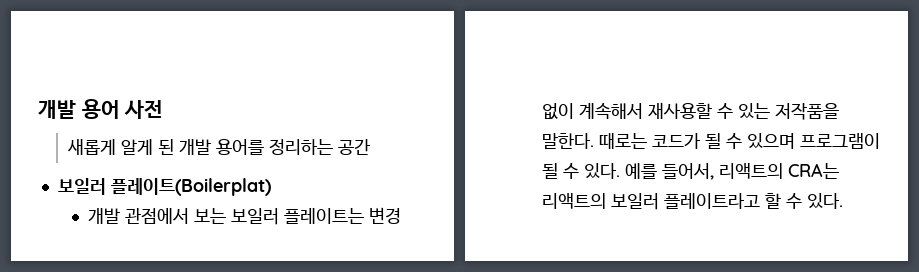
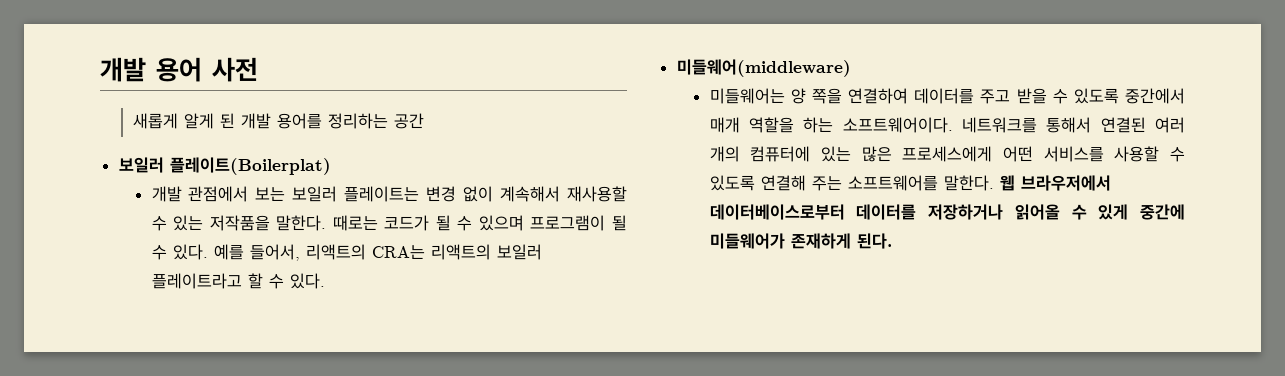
+ 미들웨어(middleware)
+ 미들웨어는 양 쪽을 연결하여 데이터를 주고 받을 수 있도록 중간에서 매개 역할을 하는 소프트웨어이다. 네트워크를 통해서 연결된 여러 개의 컴퓨터에 있는 많은 프로세스에게 어떤 서비스를 사용할 수 있도록 연결해 주는 소프트웨어를 말한다. 웹 브라우저에서 데이터베이스로부터 데이터를 저장하거나 읽어올 수 있게 중간에 미들웨어가 존재하게 된다.

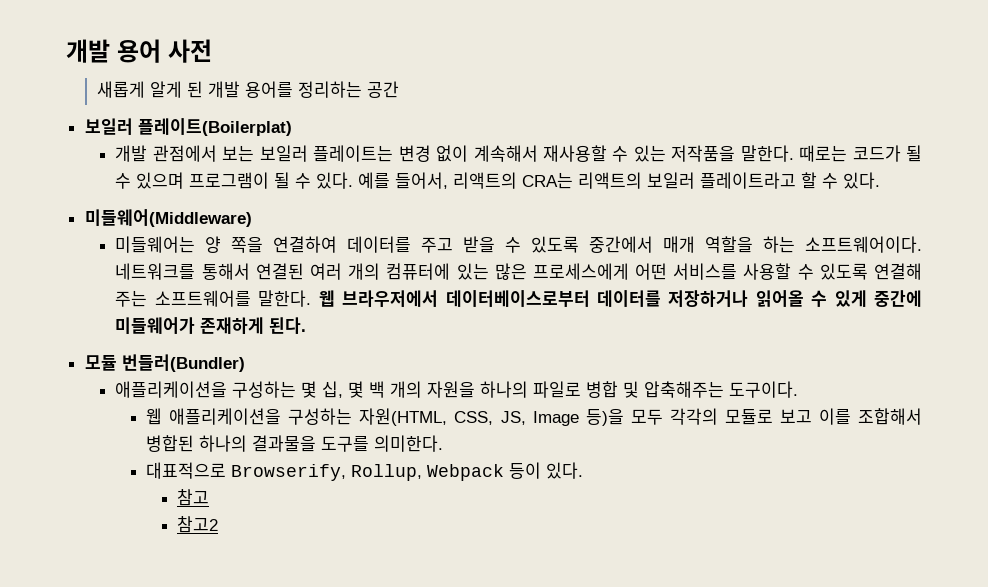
- 미들웨어(middleware)
+ 미들웨어(Middleware)
+ 모듈 번들러(Bundler)
+ 애플리케이션을 구성하는 몇 십, 몇 백 개의 자원을 하나의 파일로 병합 및 압축해주는 도구이다.
+ 웹 애플리케이션을 구성하는 자원(HTML, CSS, JS, Image 등)을 모두 각각의 모듈로 보고 이를 조합해서 병합된 하나의 결과물을 도구를 의미한다.
+ 대표적으로 Browserify, Rollup, Webpack 등이 있다.
+ 참고
+ 참고2

